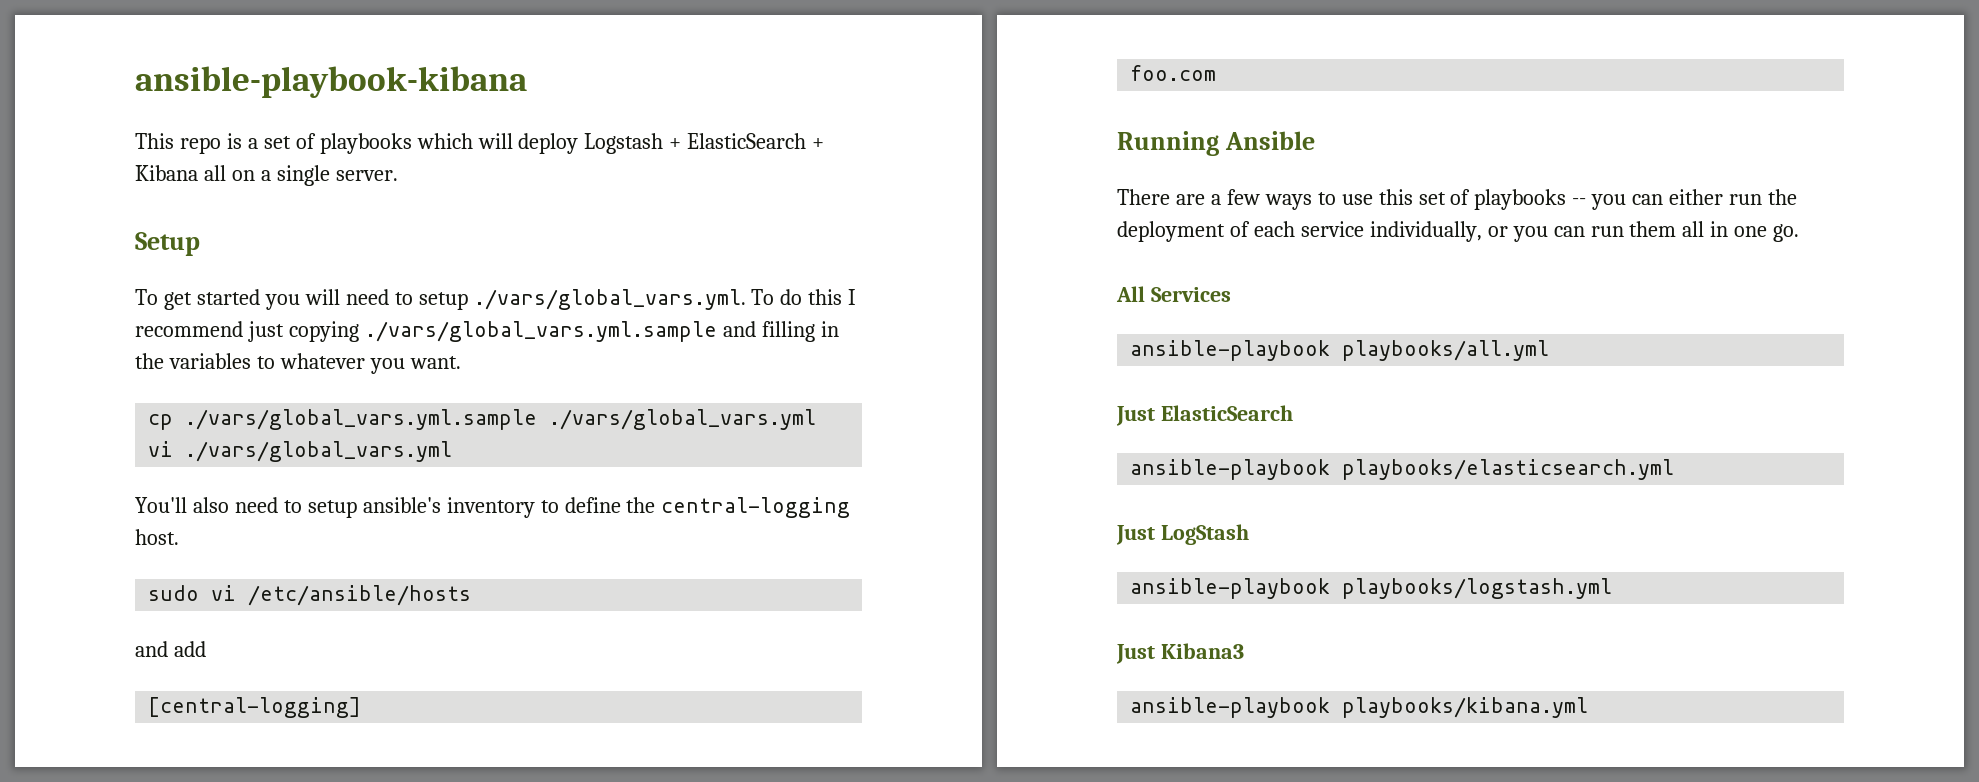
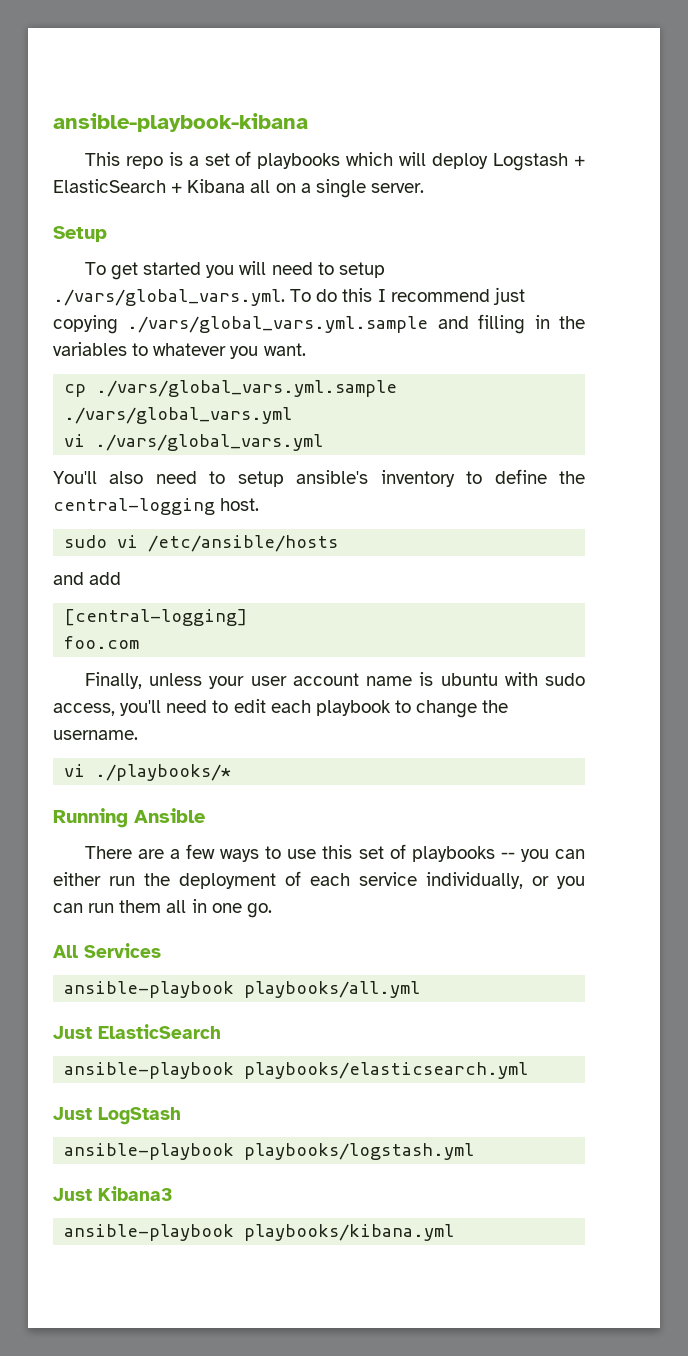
+ Finally, unless your user account name is ubuntu with sudo access, you'll need to edit each playbook to change the username.
+ vi ./playbooks/*

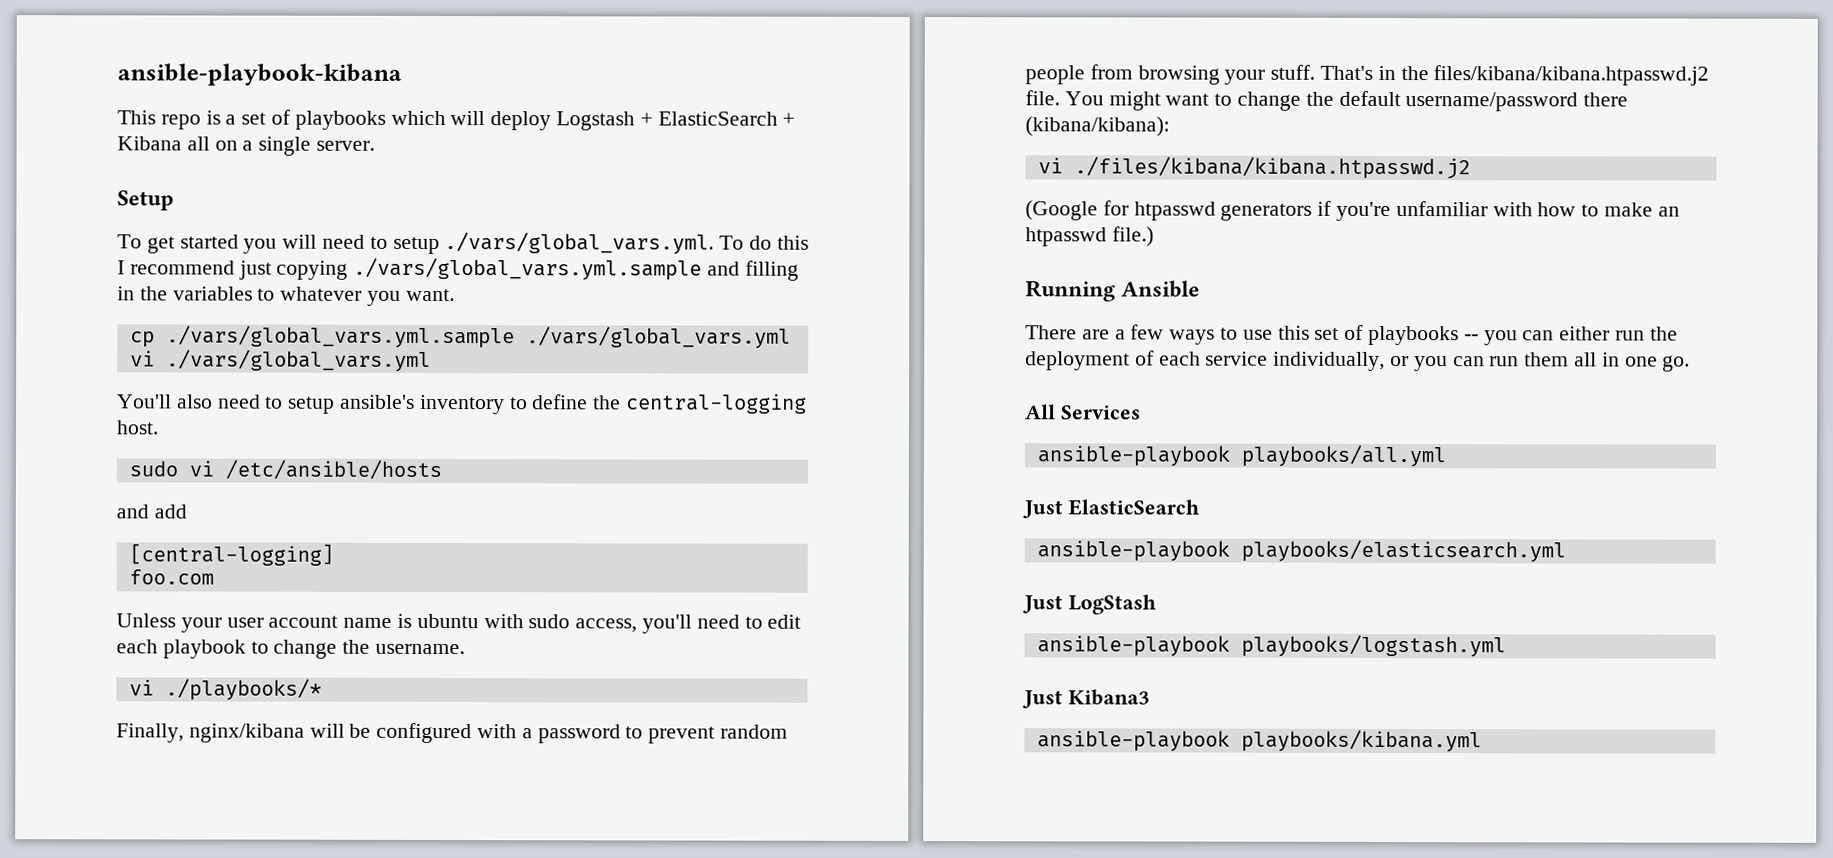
- Finally, unless your user account name is ubuntu with sudo access, you'll need to edit each playbook to change the username.
+ Unless your user account name is ubuntu with sudo access, you'll need to edit each playbook to change the username.
+ Finally, nginx/kibana will be configured with a password to prevent random people from browsing your stuff. That's in the files/kibana/kibana.htpasswd.j2 file. You might want to change the default username/password there (kibana/kibana):
+ vi ./files/kibana/kibana.htpasswd.j2
+ (Google for htpasswd generators if you're unfamiliar with how to make an htpasswd file.)

